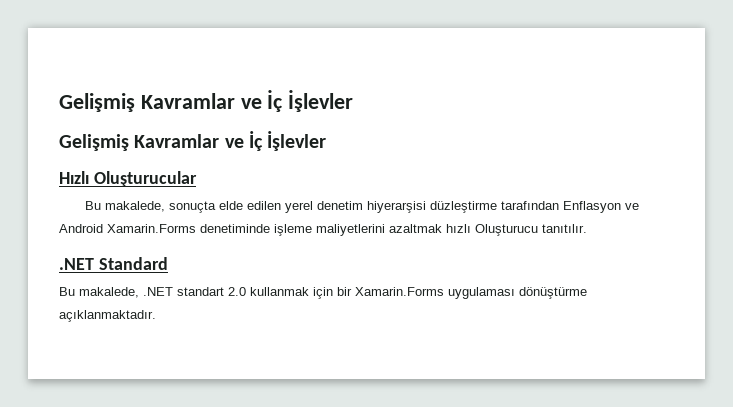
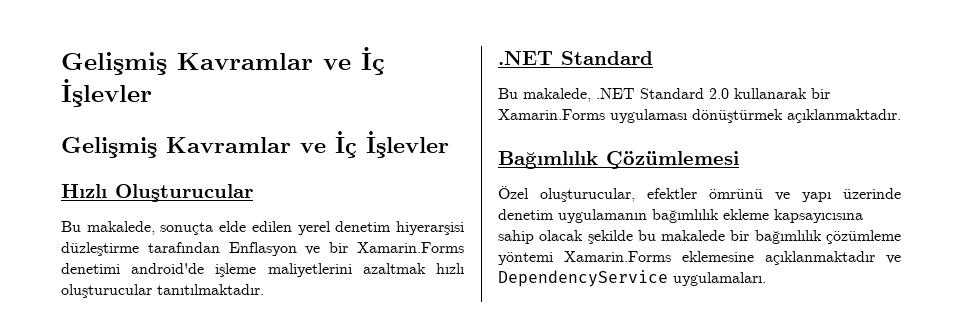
- Bu makalede, sonuçta elde edilen yerel denetim hiyerarşisi düzleştirme tarafından Enflasyon ve Android Xamarin.Forms denetiminde işleme maliyetlerini azaltmak hızlı Oluşturucu tanıtılır.
+ Bu makalede, sonuçta elde edilen yerel denetim hiyerarşisi düzleştirme tarafından Enflasyon ve bir Xamarin.Forms denetimi android'de işleme maliyetlerini azaltmak hızlı oluşturucular tanıtılmaktadır.
- Bu makalede, .NET standart 2.0 kullanmak için bir Xamarin.Forms uygulaması dönüştürme açıklanmaktadır.
+ Bu makalede, .NET Standard 2.0 kullanarak bir Xamarin.Forms uygulaması dönüştürmek açıklanmaktadır.
+ Bağımlılık Çözümlemesi
+ Özel oluşturucular, efektler ömrünü ve yapı üzerinde denetim uygulamanın bağımlılık ekleme kapsayıcısına sahip olacak şekilde bu makalede bir bağımlılık çözümleme yöntemi Xamarin.Forms eklemesine açıklanmaktadır ve DependencyService uygulamaları.

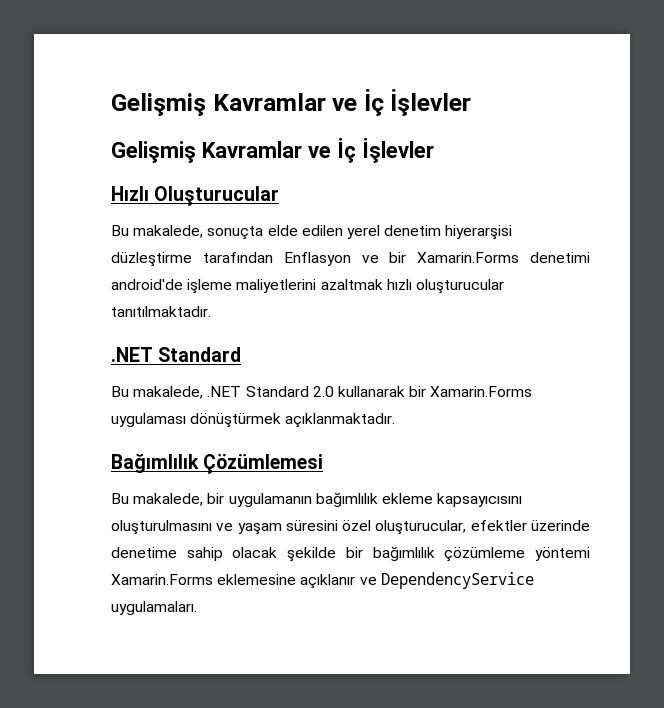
- Özel oluşturucular, efektler ömrünü ve yapı üzerinde denetim uygulamanın bağımlılık ekleme kapsayıcısına sahip olacak şekilde bu makalede bir bağımlılık çözümleme yöntemi Xamarin.Forms eklemesine açıklanmaktadır ve DependencyService uygulamaları.
+ Bu makalede, bir uygulamanın bağımlılık ekleme kapsayıcısını oluşturulmasını ve yaşam süresini özel oluşturucular, efektler üzerinde denetime sahip olacak şekilde bir bağımlılık çözümleme yöntemi Xamarin.Forms eklemesine açıklanır ve DependencyService uygulamaları.

